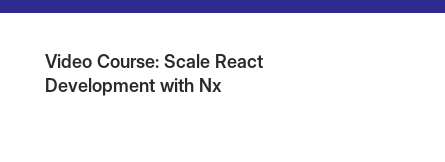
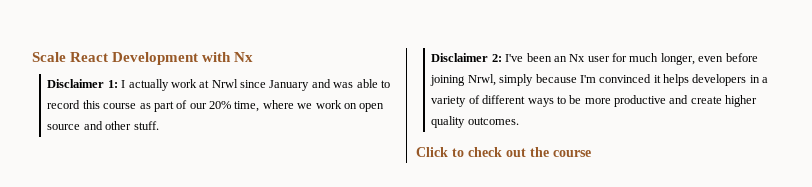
- Video Course: Scale React Development with Nx
+ Scale React Development with Nx
+ Disclaimer 1: I actually work at Nrwl since January and was able to record this course as part of our 20% time, where we work on open source and other stuff.
+ Disclaimer 2: I've been an Nx user for much longer, even before joining Nrwl, simply because I'm convinced it helps developers in a variety of different ways to be more productive and create higher quality outcomes.
+ Click to check out the course

